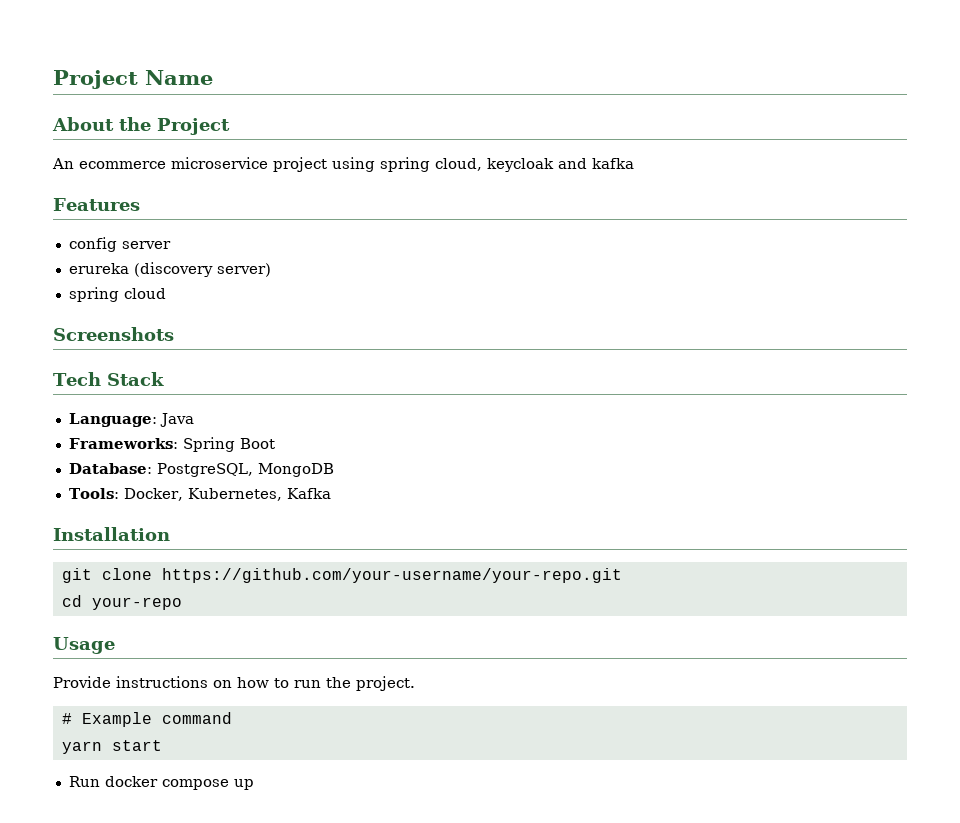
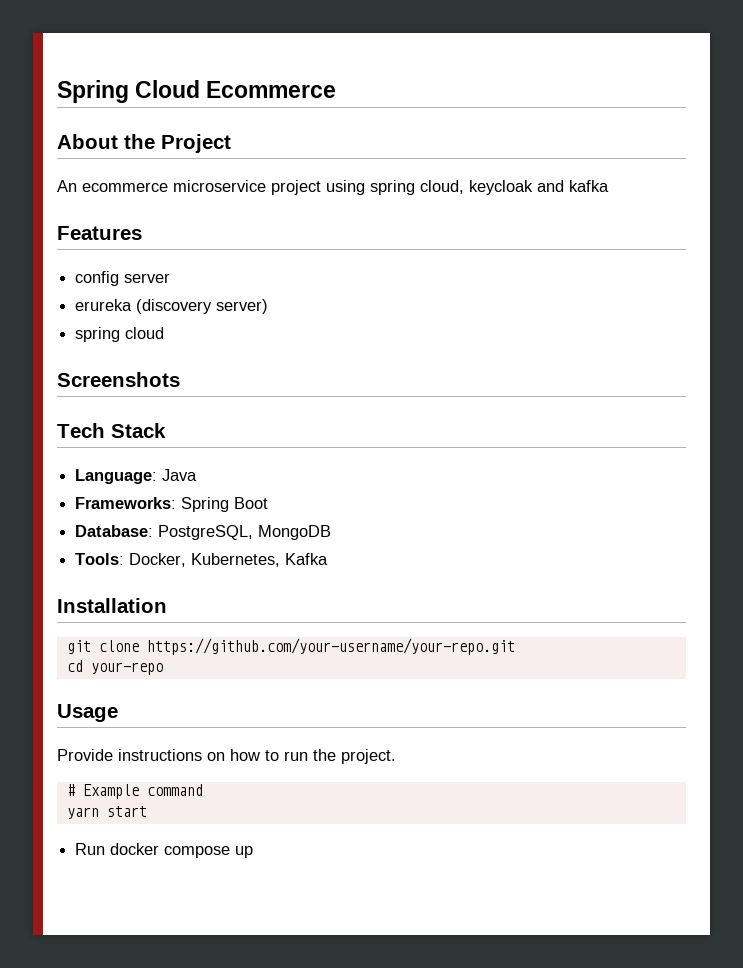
- Project Name
+ Spring Cloud Ecommerce

